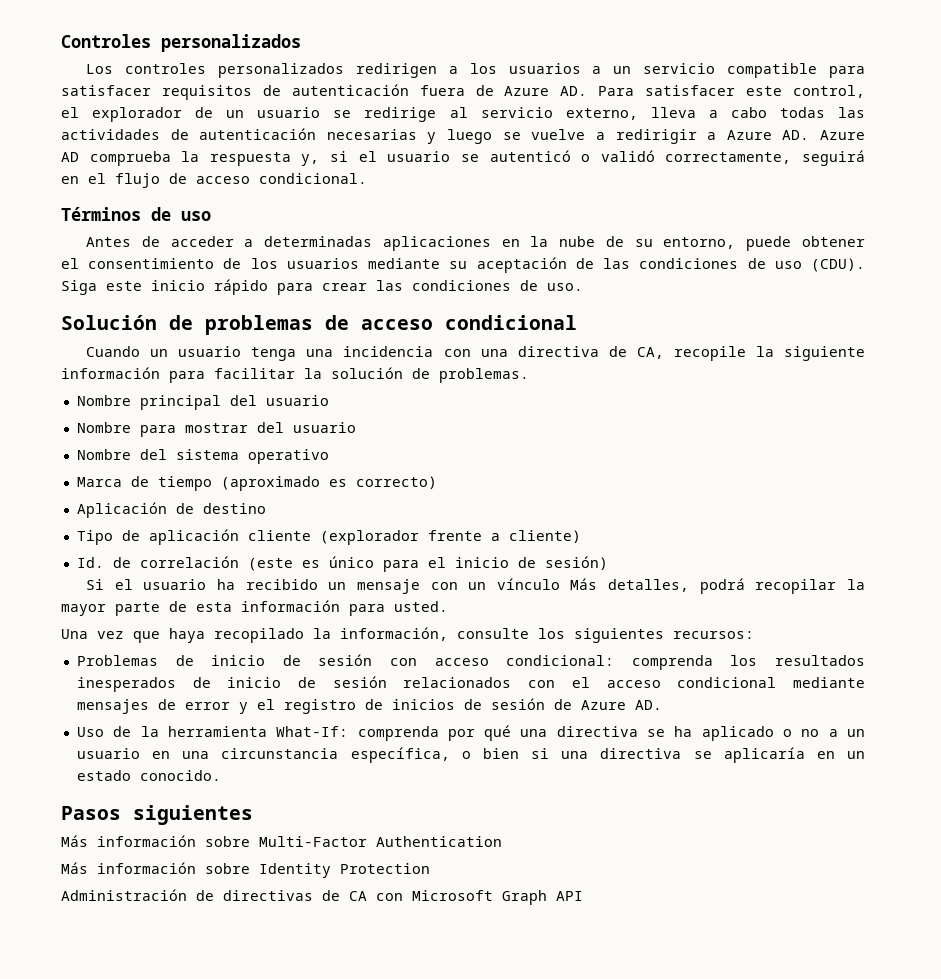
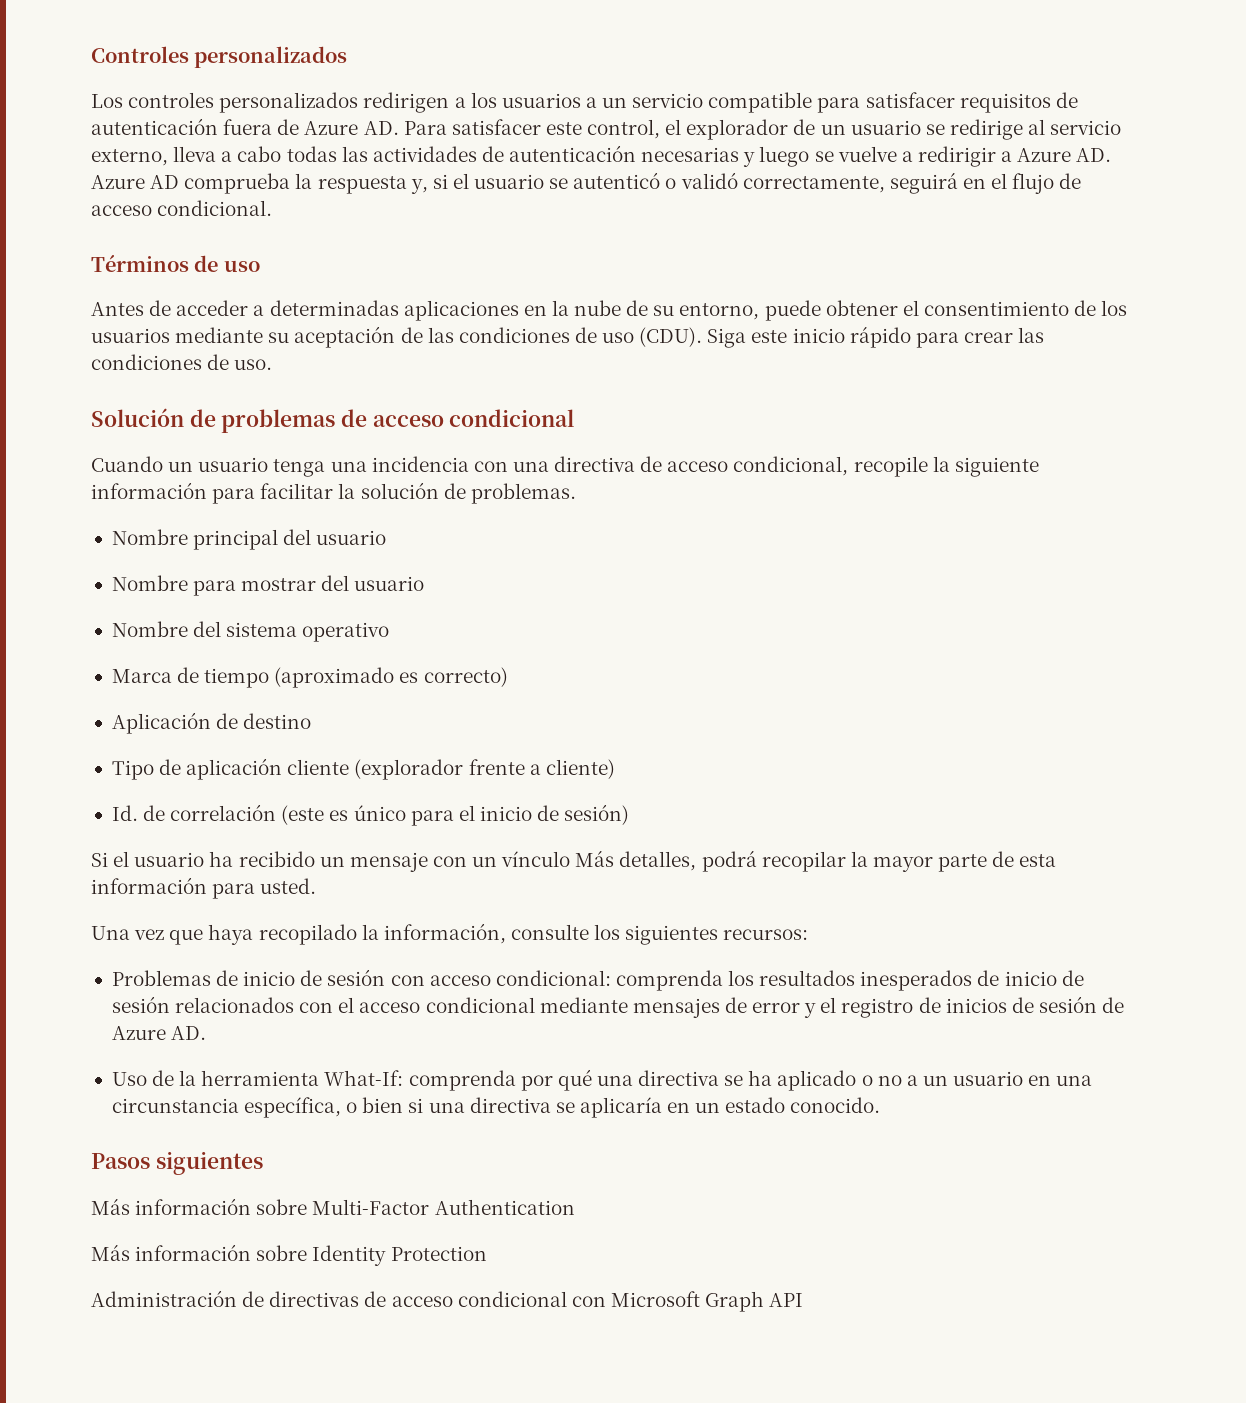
- Cuando un usuario tenga una incidencia con una directiva de CA, recopile la siguiente información para facilitar la solución de problemas.
+ Cuando un usuario tenga una incidencia con una directiva de acceso condicional, recopile la siguiente información para facilitar la solución de problemas.
- Administración de directivas de CA con Microsoft Graph API
+ Administración de directivas de acceso condicional con Microsoft Graph API

